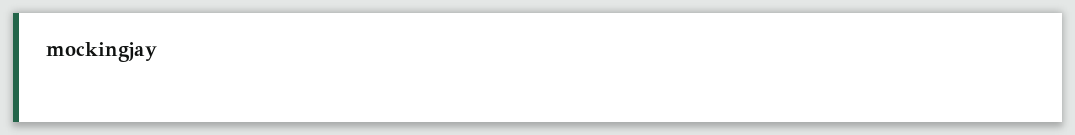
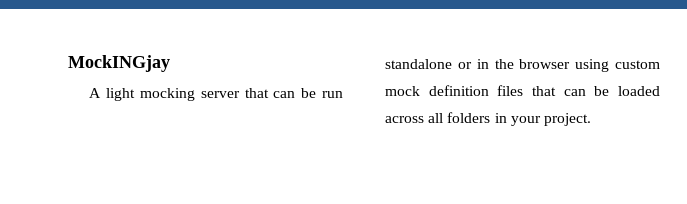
- mockingjay
+ MockINGjay
+ A light mocking server that can be run standalone or in the browser using custom mock definition files that can be loaded across all folders in your project.

